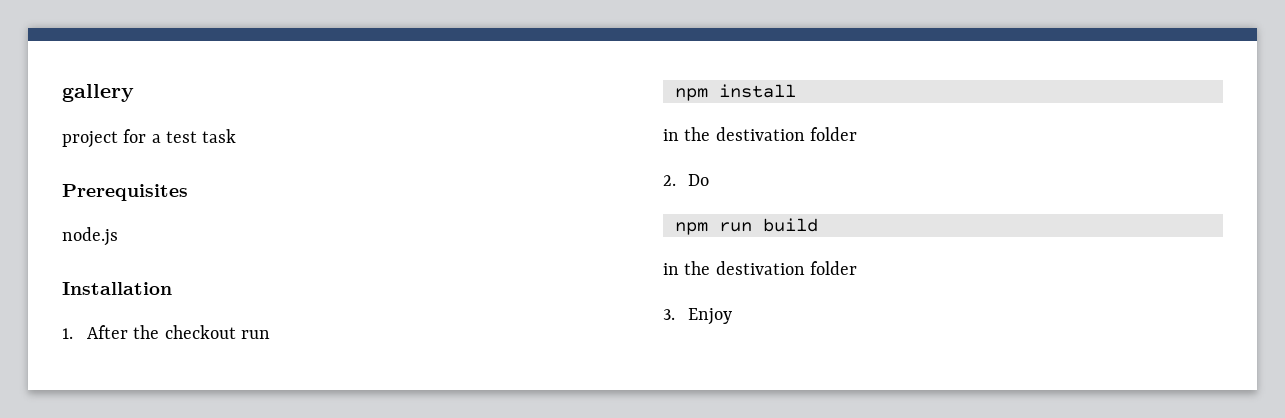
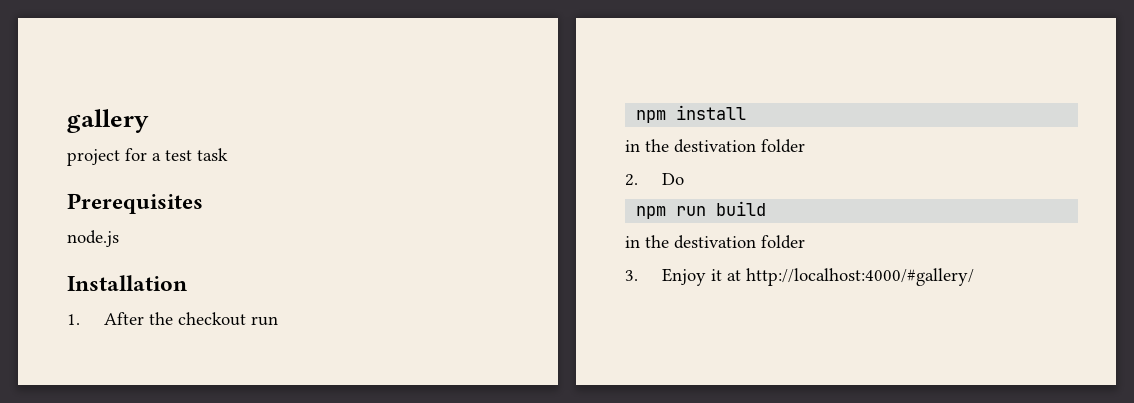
- 3. Enjoy
+ 3. Enjoy it at http://localhost:4000/#gallery/

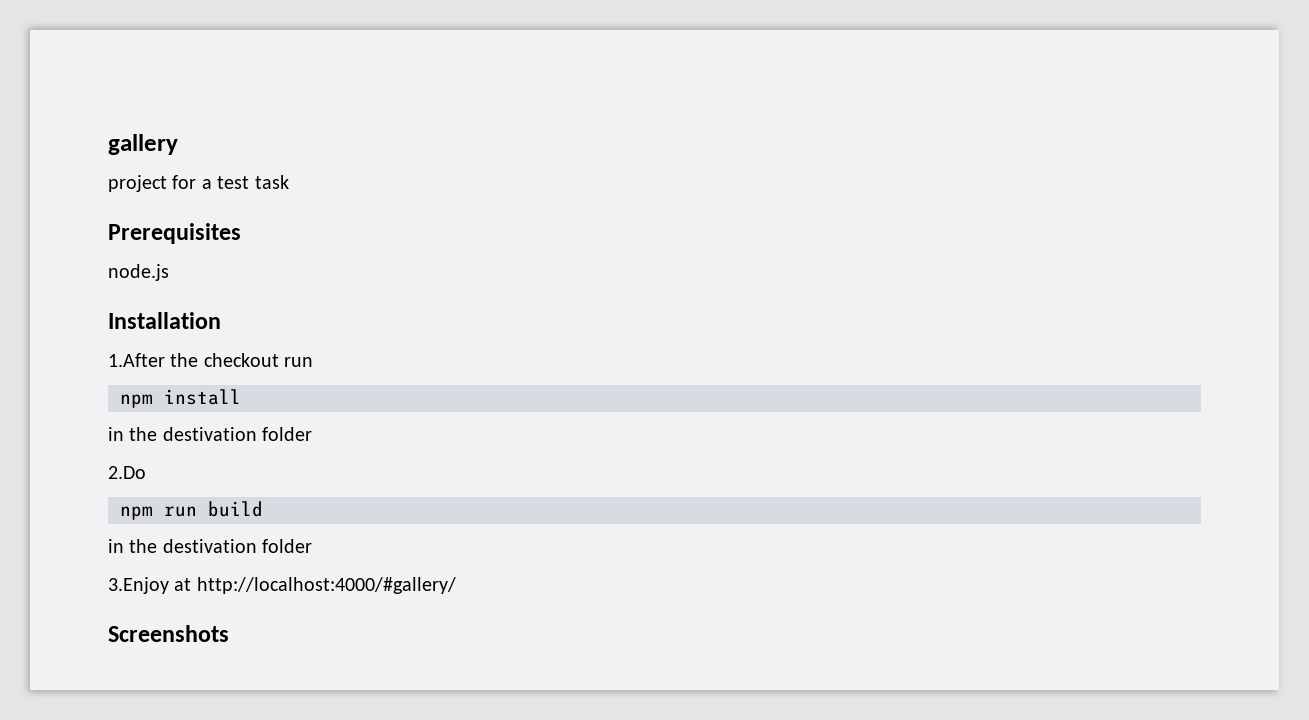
- 1. After the checkout run
+ 1.After the checkout run
- 2. Do
+ 2.Do
- 3. Enjoy it at http://localhost:4000/#gallery/
+ 3.Enjoy at http://localhost:4000/#gallery/
+ Screenshots

